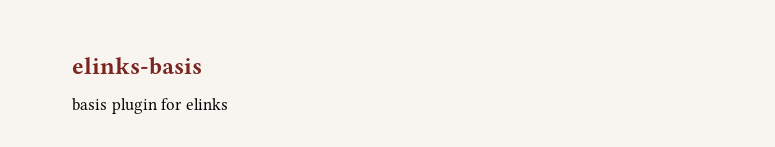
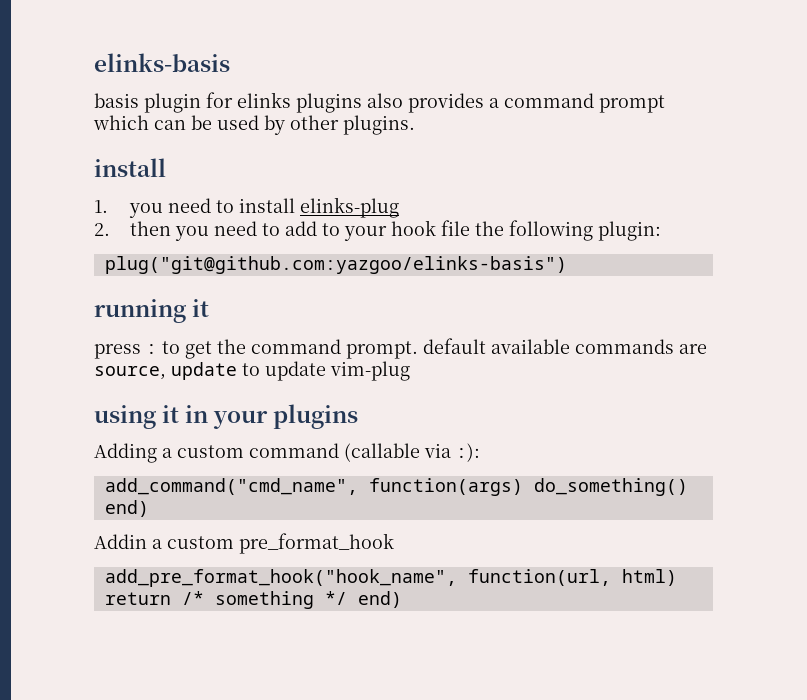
- basis plugin for elinks
+ basis plugin for elinks plugins also provides a command prompt which can be used by other plugins.
+ install
+ 1. you need to install elinks-plug
+ 2. then you need to add to your hook file the following plugin:
+ plug("git@github.com:yazgoo/elinks-basis")
+ running it
+ press : to get the command prompt. default available commands are source, update to update vim-plug
+ using it in your plugins
+ Adding a custom command (callable via :):
+ add_command("cmd_name", function(args) do_something() end)
+ Addin a custom pre_format_hook
+ add_pre_format_hook("hook_name", function(url, html) return /* something */ end)

